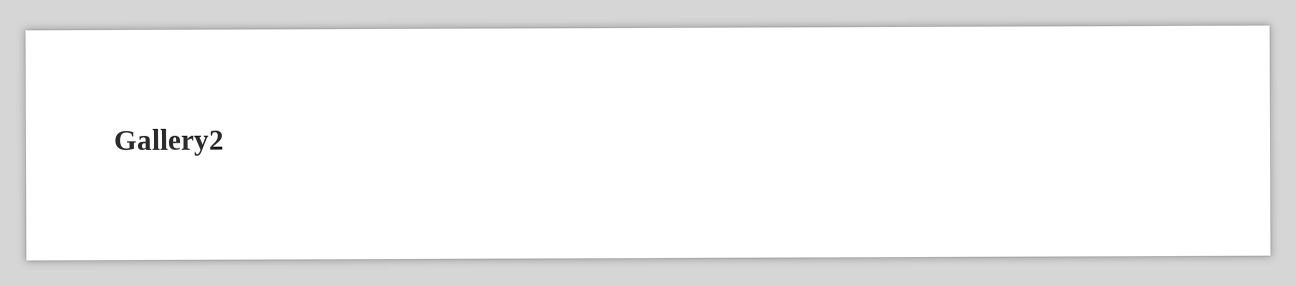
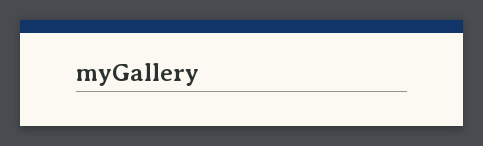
- Gallery2
+ myGallery

